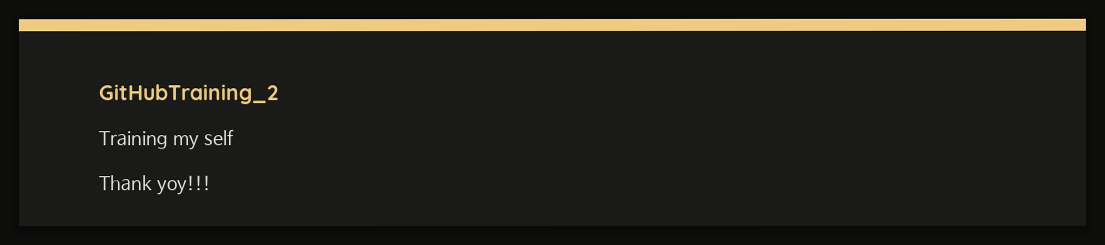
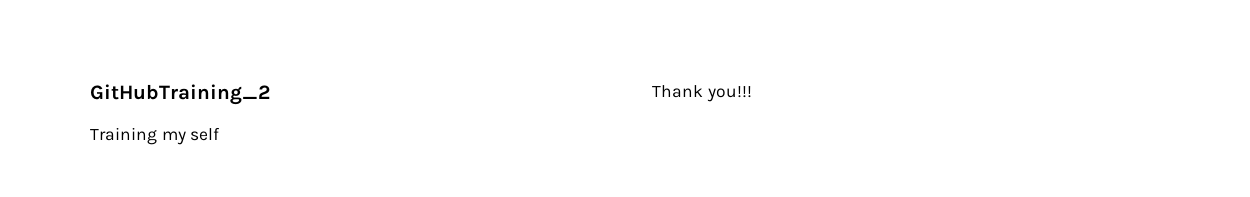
- Thank yoy!!!
+ Thank you!!!

